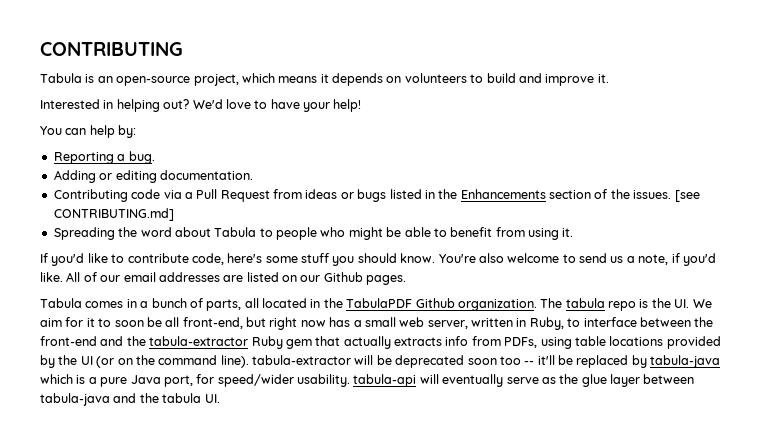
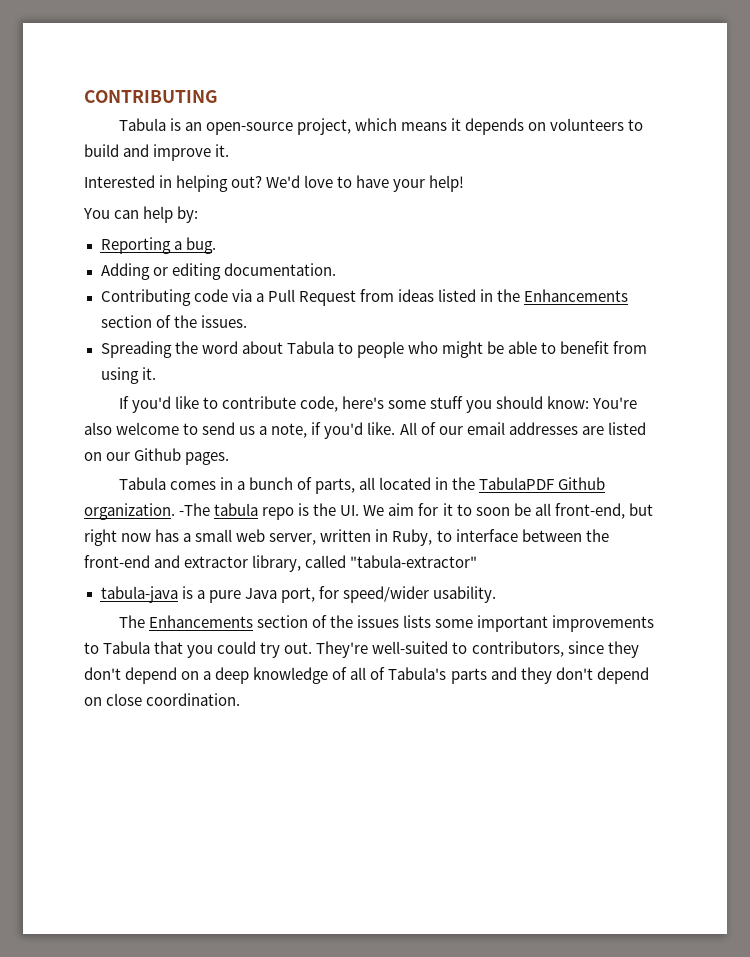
- Contributing code via a Pull Request from ideas or bugs listed in the Enhancements section of the issues. [see CONTRIBUTING.md]
+ Contributing code via a Pull Request from ideas listed in the Enhancements section of the issues.
- If you'd like to contribute code, here's some stuff you should know. You're also welcome to send us a note, if you'd like.
+ If you'd like to contribute code, here's some stuff you should know: You're also welcome to send us a note, if you'd like.
- The tabula repo is the UI. We aim for it to soon be all front-end, but right now has a small web server, written in Ruby, to interface between the front-end and the tabula-extractor Ruby gem that actually extracts info from PDFs, using table locations provided by the UI (or on the command line). tabula-extractor will be deprecated soon too -- it'll be replaced by tabula-java which is a pure Java port, for speed/wider usability. tabula-api will eventually serve as the glue layer between tabula-java and the tabula UI.
+ -The tabula repo is the UI. We aim for it to soon be all front-end, but right now has a small web server, written in Ruby, to interface between the front-end and extractor library, called "tabula-extractor"
+ tabula-java is a pure Java port, for speed/wider usability.
+ The Enhancements section of the issues lists some important improvements to Tabula that you could try out. They're well-suited to contributors, since they don't depend on a deep knowledge of all of Tabula's parts and they don't depend on close coordination.

